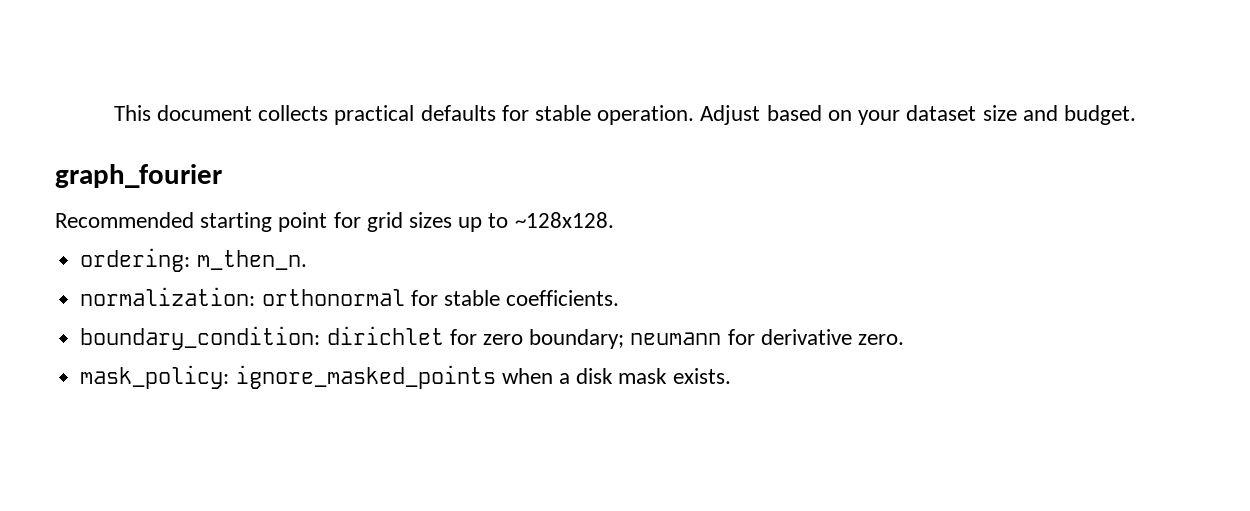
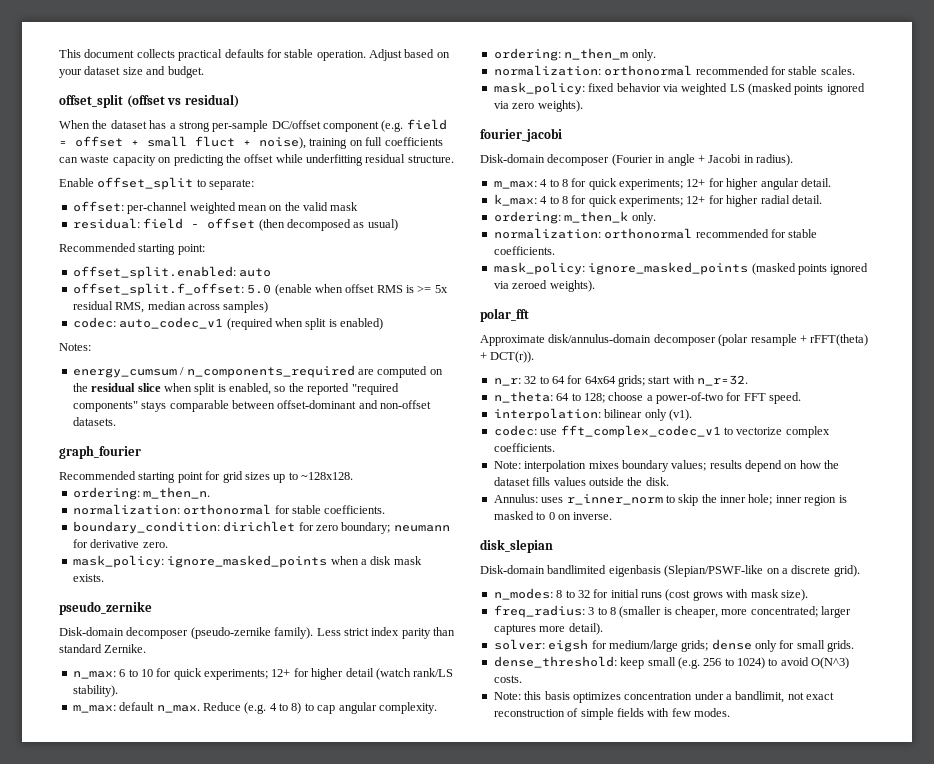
+ offset_split (offset vs residual)
+ When the dataset has a strong per-sample DC/offset component (e.g. field = offset + small fluct + noise), training on full coefficients can waste capacity on predicting the offset while underfitting residual structure.
+ Enable offset_split to separate:
+ offset: per-channel weighted mean on the valid mask
+ residual: field - offset (then decomposed as usual)
+ Recommended starting point:
+ offset_split.enabled: auto
+ offset_split.f_offset: 5.0 (enable when offset RMS is >= 5x residual RMS, median across samples)
+ codec: auto_codec_v1 (required when split is enabled)
+ Notes:
+ energy_cumsum / n_components_required are computed on the residual slice when split is enabled, so the reported "required components" stays comparable between offset-dominant and non-offset datasets.
+ pseudo_zernike
+ Disk-domain decomposer (pseudo-zernike family). Less strict index parity than standard Zernike.
+ n_max: 6 to 10 for quick experiments; 12+ for higher detail (watch rank/LS stability).
+ m_max: default n_max. Reduce (e.g. 4 to 8) to cap angular complexity.
+ ordering: n_then_m only.
+ normalization: orthonormal recommended for stable scales.
+ mask_policy: fixed behavior via weighted LS (masked points ignored via zero weights).
+ fourier_jacobi
+ Disk-domain decomposer (Fourier in angle + Jacobi in radius).
+ m_max: 4 to 8 for quick experiments; 12+ for higher angular detail.
+ k_max: 4 to 8 for quick experiments; 12+ for higher radial detail.
+ ordering: m_then_k only.
+ normalization: orthonormal recommended for stable coefficients.
+ mask_policy: ignore_masked_points (masked points ignored via zeroed weights).
+ polar_fft
+ Approximate disk/annulus-domain decomposer (polar resample + rFFT(theta) + DCT(r)).
+ n_r: 32 to 64 for 64x64 grids; start with n_r=32.
+ n_theta: 64 to 128; choose a power-of-two for FFT speed.
+ interpolation: bilinear only (v1).
+ codec: use fft_complex_codec_v1 to vectorize complex coefficients.
+ Note: interpolation mixes boundary values; results depend on how the dataset fills values outside the disk.
+ Annulus: uses r_inner_norm to skip the inner hole; inner region is masked to 0 on inverse.
+ disk_slepian
+ Disk-domain bandlimited eigenbasis (Slepian/PSWF-like on a discrete grid).
+ n_modes: 8 to 32 for initial runs (cost grows with mask size).
+ freq_radius: 3 to 8 (smaller is cheaper, more concentrated; larger captures more detail).
+ solver: eigsh for medium/large grids; dense only for small grids.
+ dense_threshold: keep small (e.g. 256 to 1024) to avoid O(N^3) costs.
+ Note: this basis optimizes concentration under a bandlimit, not exact reconstruction of simple fields with few modes.

